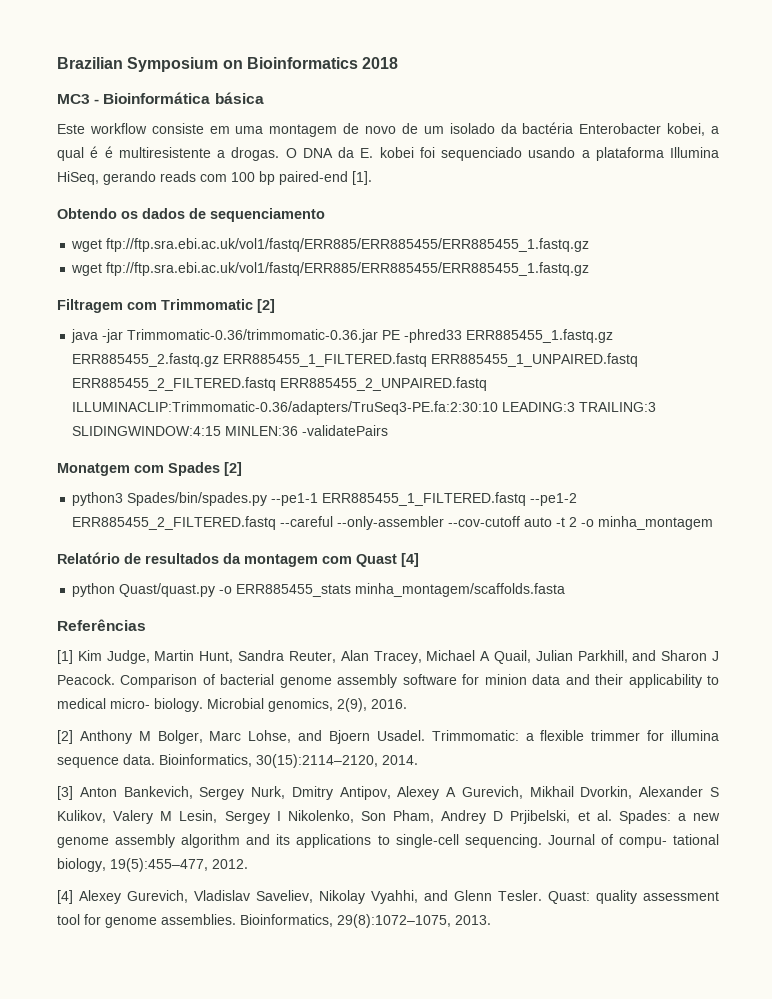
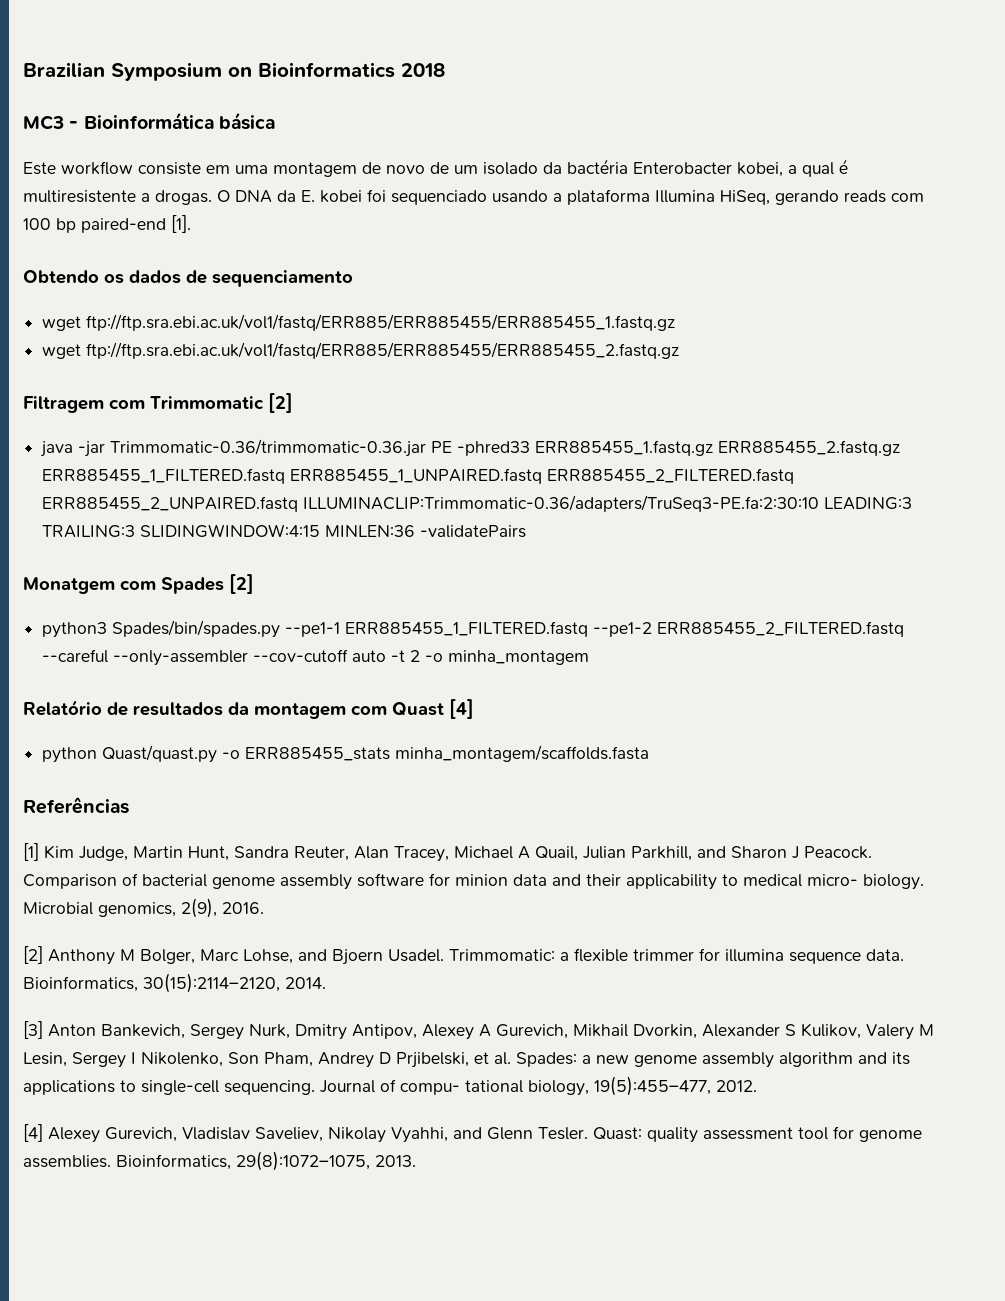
- Este workflow consiste em uma montagem de novo de um isolado da bactéria Enterobacter kobei, a qual é é multiresistente a drogas.
+ Este workflow consiste em uma montagem de novo de um isolado da bactéria Enterobacter kobei, a qual é multiresistente a drogas.
  Obtendo os dados de sequenciamento
  wget ftp://ftp.sra.ebi.ac.uk/vol1/fastq/ERR885/ERR885455/ERR885455_1.fastq.gz
- wget ftp://ftp.sra.ebi.ac.uk/vol1/fastq/ERR885/ERR885455/ERR885455_1.fastq.gz
+ wget ftp://ftp.sra.ebi.ac.uk/vol1/fastq/ERR885/ERR885455/ERR885455_2.fastq.gz

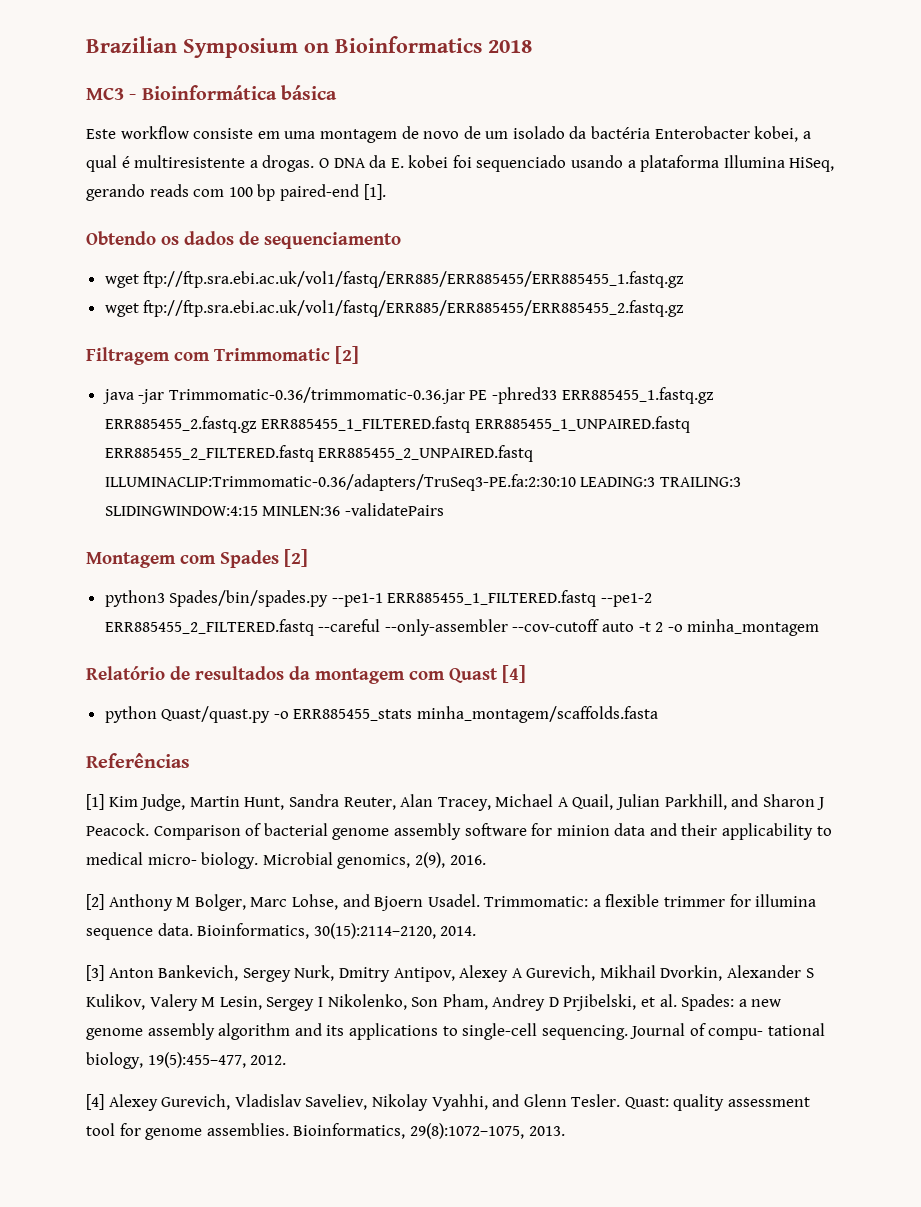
- Monatgem com Spades [2]
+ Montagem com Spades [2]

